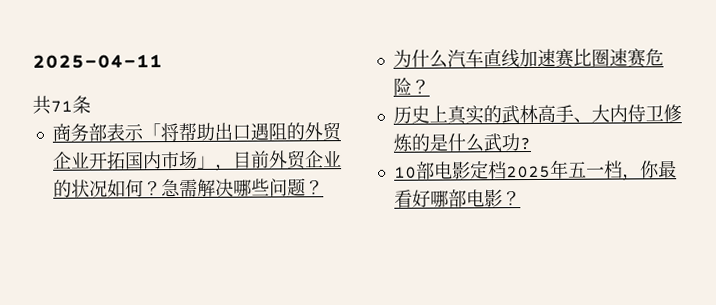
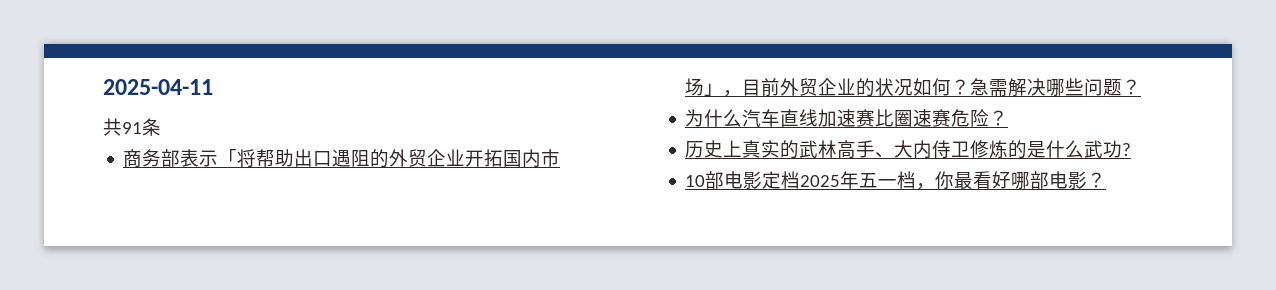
- 共71条
+ 共91条

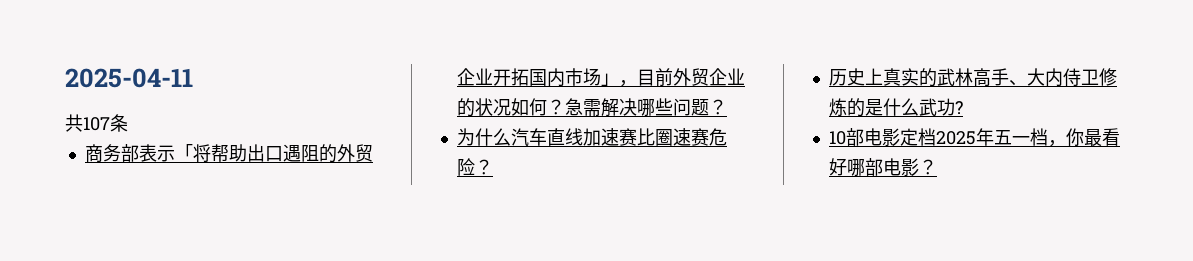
- 共91条
+ 共107条

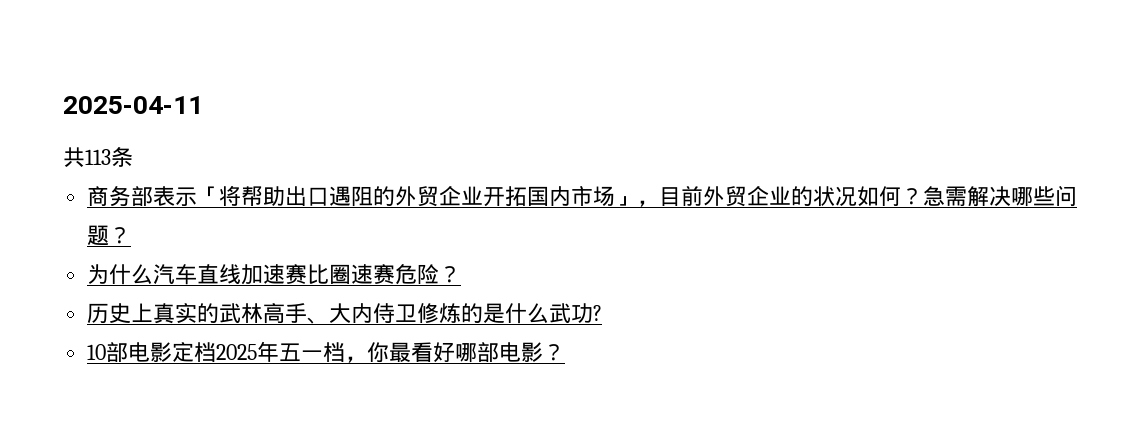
- 共107条
+ 共113条

